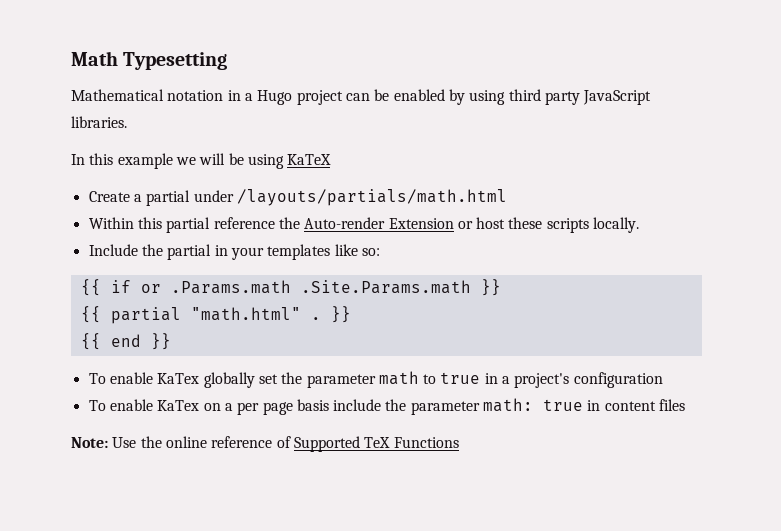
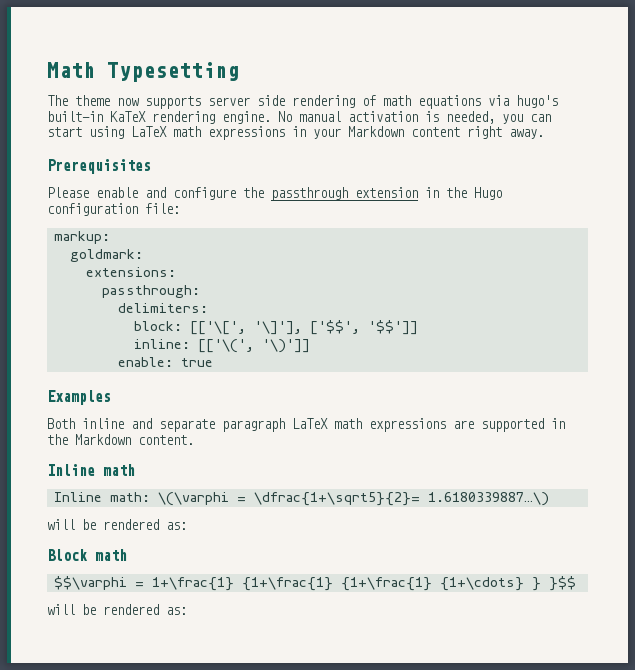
- Mathematical notation in a Hugo project can be enabled by using third party JavaScript libraries.
- In this example we will be using KaTeX
- Create a partial under /layouts/partials/math.html
- Within this partial reference the Auto-render Extension or host these scripts locally.
- Include the partial in your templates like so:
- {{ if or .Params.math .Site.Params.math }}
- {{ partial "math.html" . }}
- {{ end }}
- To enable KaTex globally set the parameter math to true in a project's configuration
- To enable KaTex on a per page basis include the parameter math: true in content files
- Note: Use the online reference of Supported TeX Functions
+ The theme now supports server side rendering of math equations via hugo's built-in KaTeX rendering engine. No manual activation is needed, you can start using LaTeX math expressions in your Markdown content right away.
+ Prerequisites
+ Please enable and configure the passthrough extension in the Hugo configuration file:
+ markup:
+ goldmark:
+ extensions:
+ passthrough:
+ delimiters:
+ block: [['\[', '\]'], ['$$', '$$']]
+ inline: [['\(', '\)']]
+ enable: true
+ Examples
+ Both inline and separate paragraph LaTeX math expressions are supported in the Markdown content.
+ Inline math
+ Inline math: \(\varphi = \dfrac{1+\sqrt5}{2}= 1.6180339887…\)
+ will be rendered as:
+ Block math
+ $$\varphi = 1+\frac{1} {1+\frac{1} {1+\frac{1} {1+\cdots} } }$$
+ will be rendered as:

